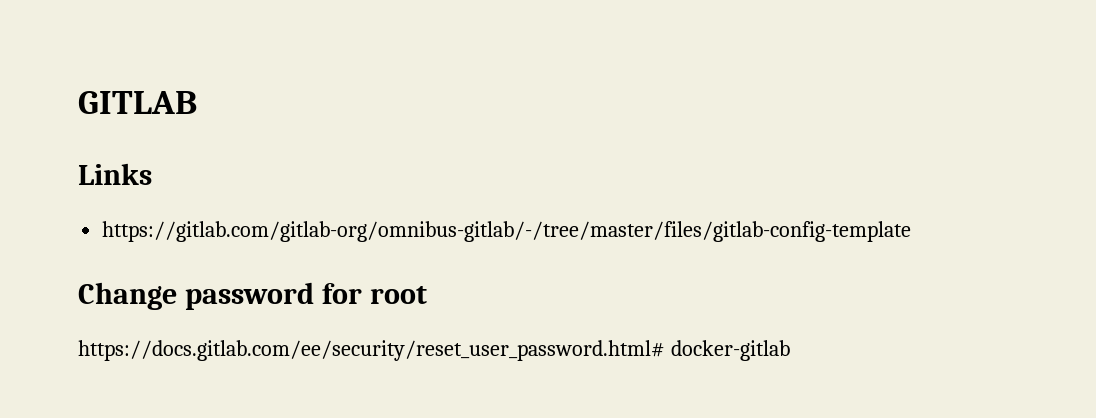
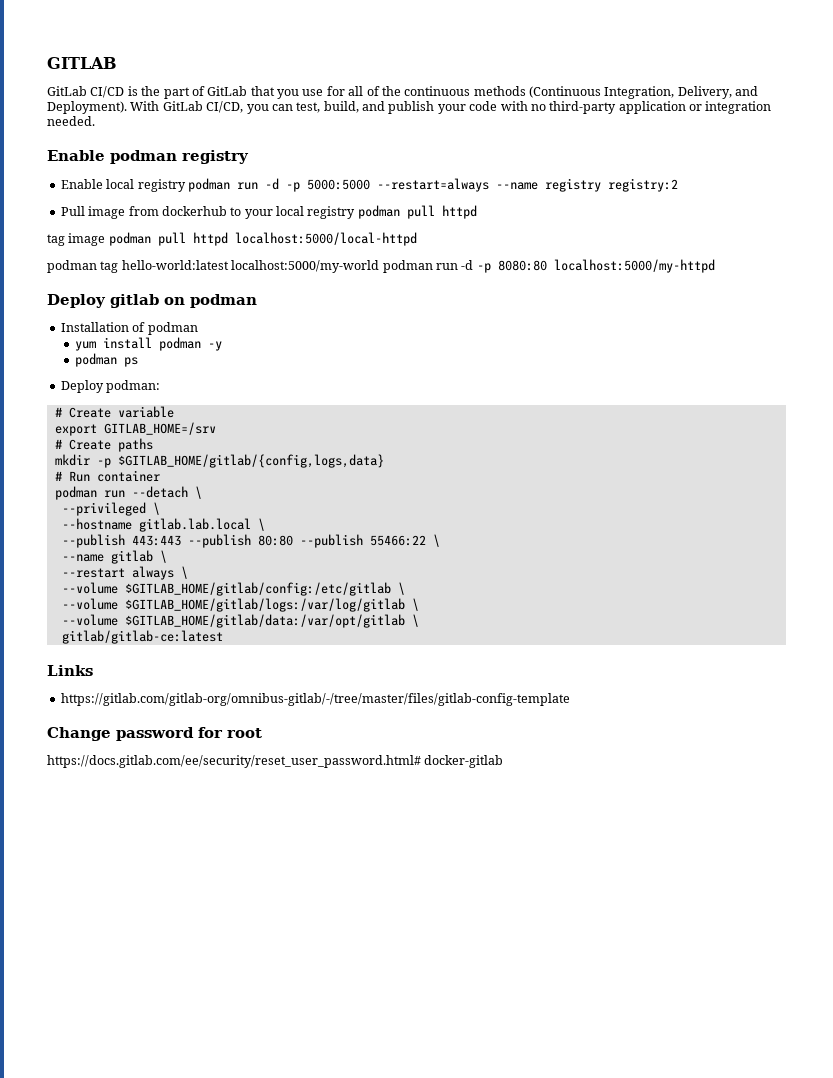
+ GitLab CI/CD is the part of GitLab that you use for all of the continuous methods (Continuous Integration, Delivery, and Deployment). With GitLab CI/CD, you can test, build, and publish your code with no third-party application or integration needed.
+ Enable podman registry
+ Enable local registry podman run -d -p 5000:5000 --restart=always --name registry registry:2
+ Pull image from dockerhub to your local registry podman pull httpd
+ tag image podman pull httpd localhost:5000/local-httpd
+ podman tag hello-world:latest localhost:5000/my-world podman run -d -p 8080:80 localhost:5000/my-httpd
+ Deploy gitlab on podman
+ Installation of podman
+ yum install podman -y
+ podman ps
+ Deploy podman:
+ # Create variable
+ export GITLAB_HOME=/srv
+ # Create paths
+ mkdir -p $GITLAB_HOME/gitlab/{config,logs,data}
+ # Run container
+ podman run --detach \
+ --privileged \
+ --hostname gitlab.lab.local \
+ --publish 443:443 --publish 80:80 --publish 55466:22 \
+ --name gitlab \
+ --restart always \
+ --volume $GITLAB_HOME/gitlab/config:/etc/gitlab \
+ --volume $GITLAB_HOME/gitlab/logs:/var/log/gitlab \
+ --volume $GITLAB_HOME/gitlab/data:/var/opt/gitlab \
+ gitlab/gitlab-ce:latest

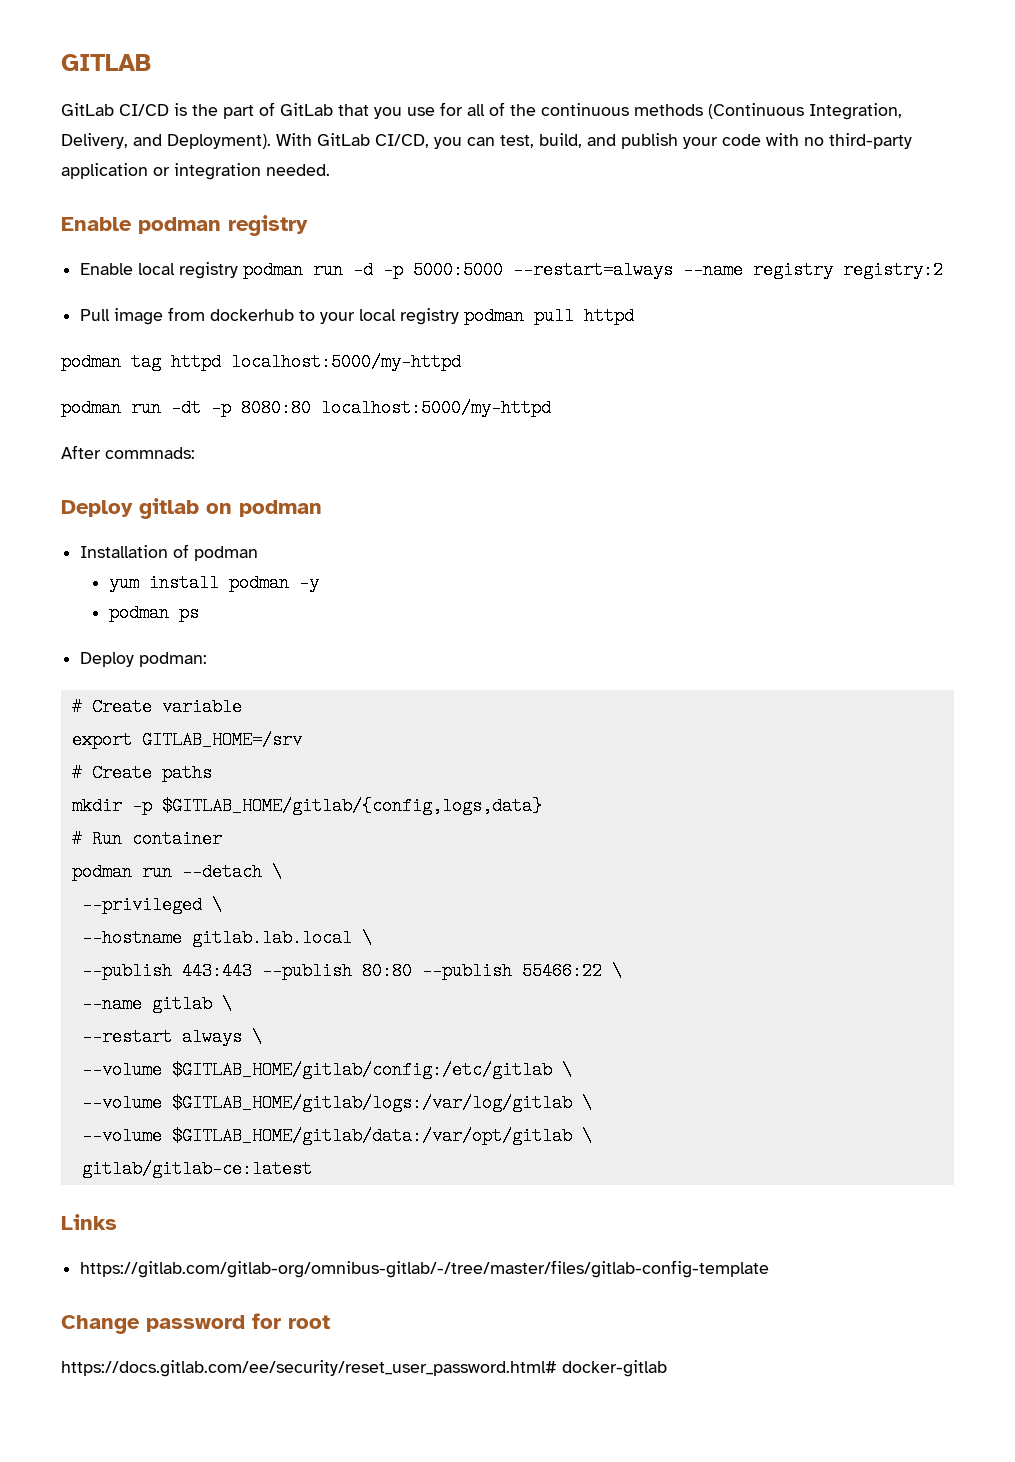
- tag image podman pull httpd localhost:5000/local-httpd
- podman tag hello-world:latest localhost:5000/my-world podman run -d -p 8080:80 localhost:5000/my-httpd
+ podman tag httpd localhost:5000/my-httpd
+ podman run -dt -p 8080:80 localhost:5000/my-httpd
+ After commnads:

